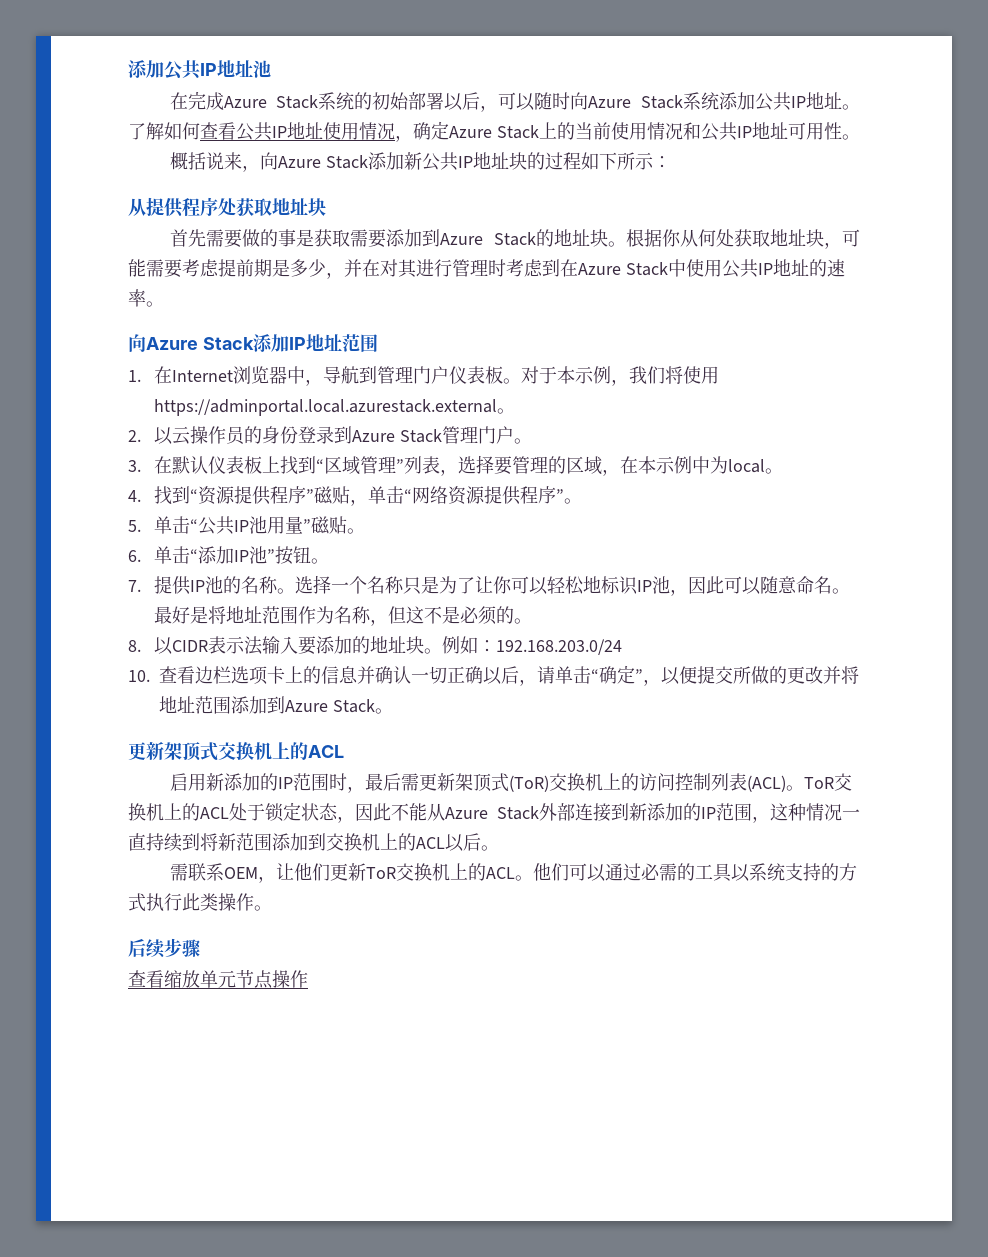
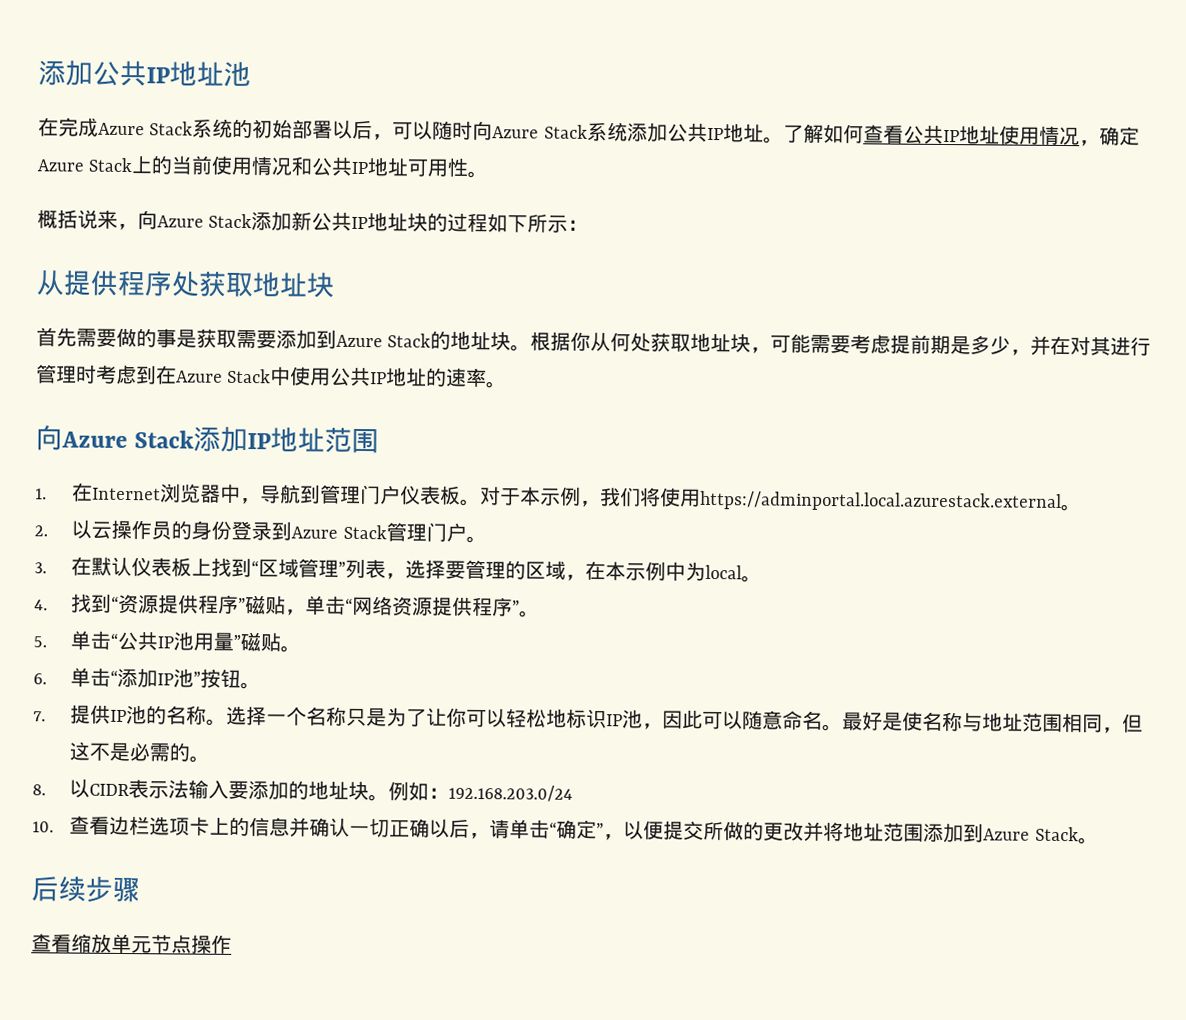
- 最好是将地址范围作为名称，但这不是必须的。
+ 最好是使名称与地址范围相同，但这不是必需的。
- 更新架顶式交换机上的ACL
- 启用新添加的IP范围时，最后需更新架顶式(ToR)交换机上的访问控制列表(ACL)。ToR交换机上的ACL处于锁定状态，因此不能从Azure Stack外部连接到新添加的IP范围，这种情况一直持续到将新范围添加到交换机上的ACL以后。
- 需联系OEM，让他们更新ToR交换机上的ACL。他们可以通过必需的工具以系统支持的方式执行此类操作。

